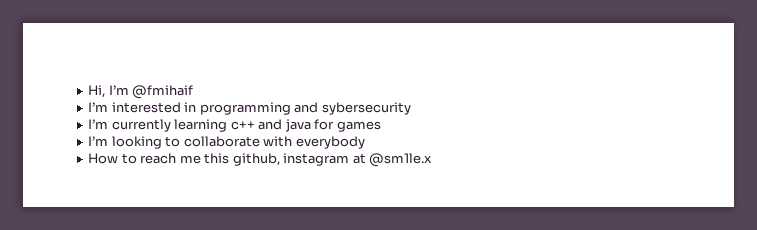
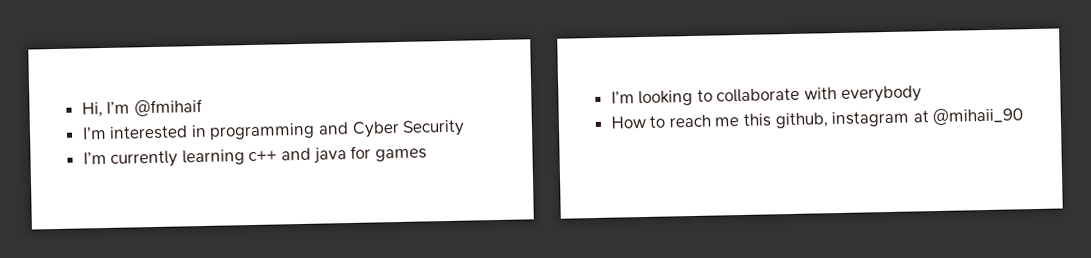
- I’m interested in programming and sybersecurity
+ I’m interested in programming and Cyber Security
- How to reach me this github, instagram at @sm1le.x
+ How to reach me this github, instagram at @mihaii_90

